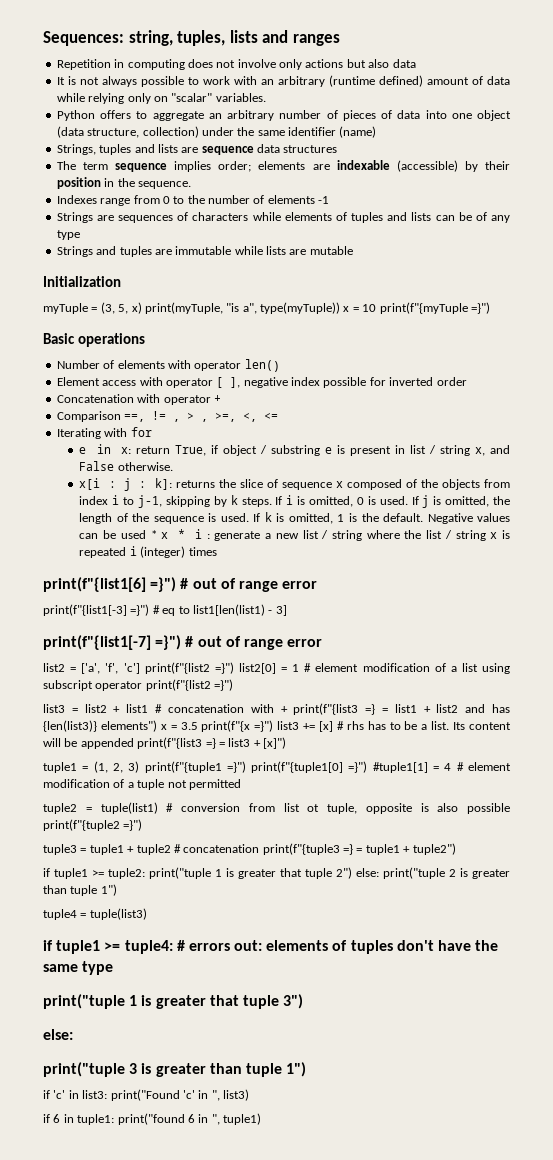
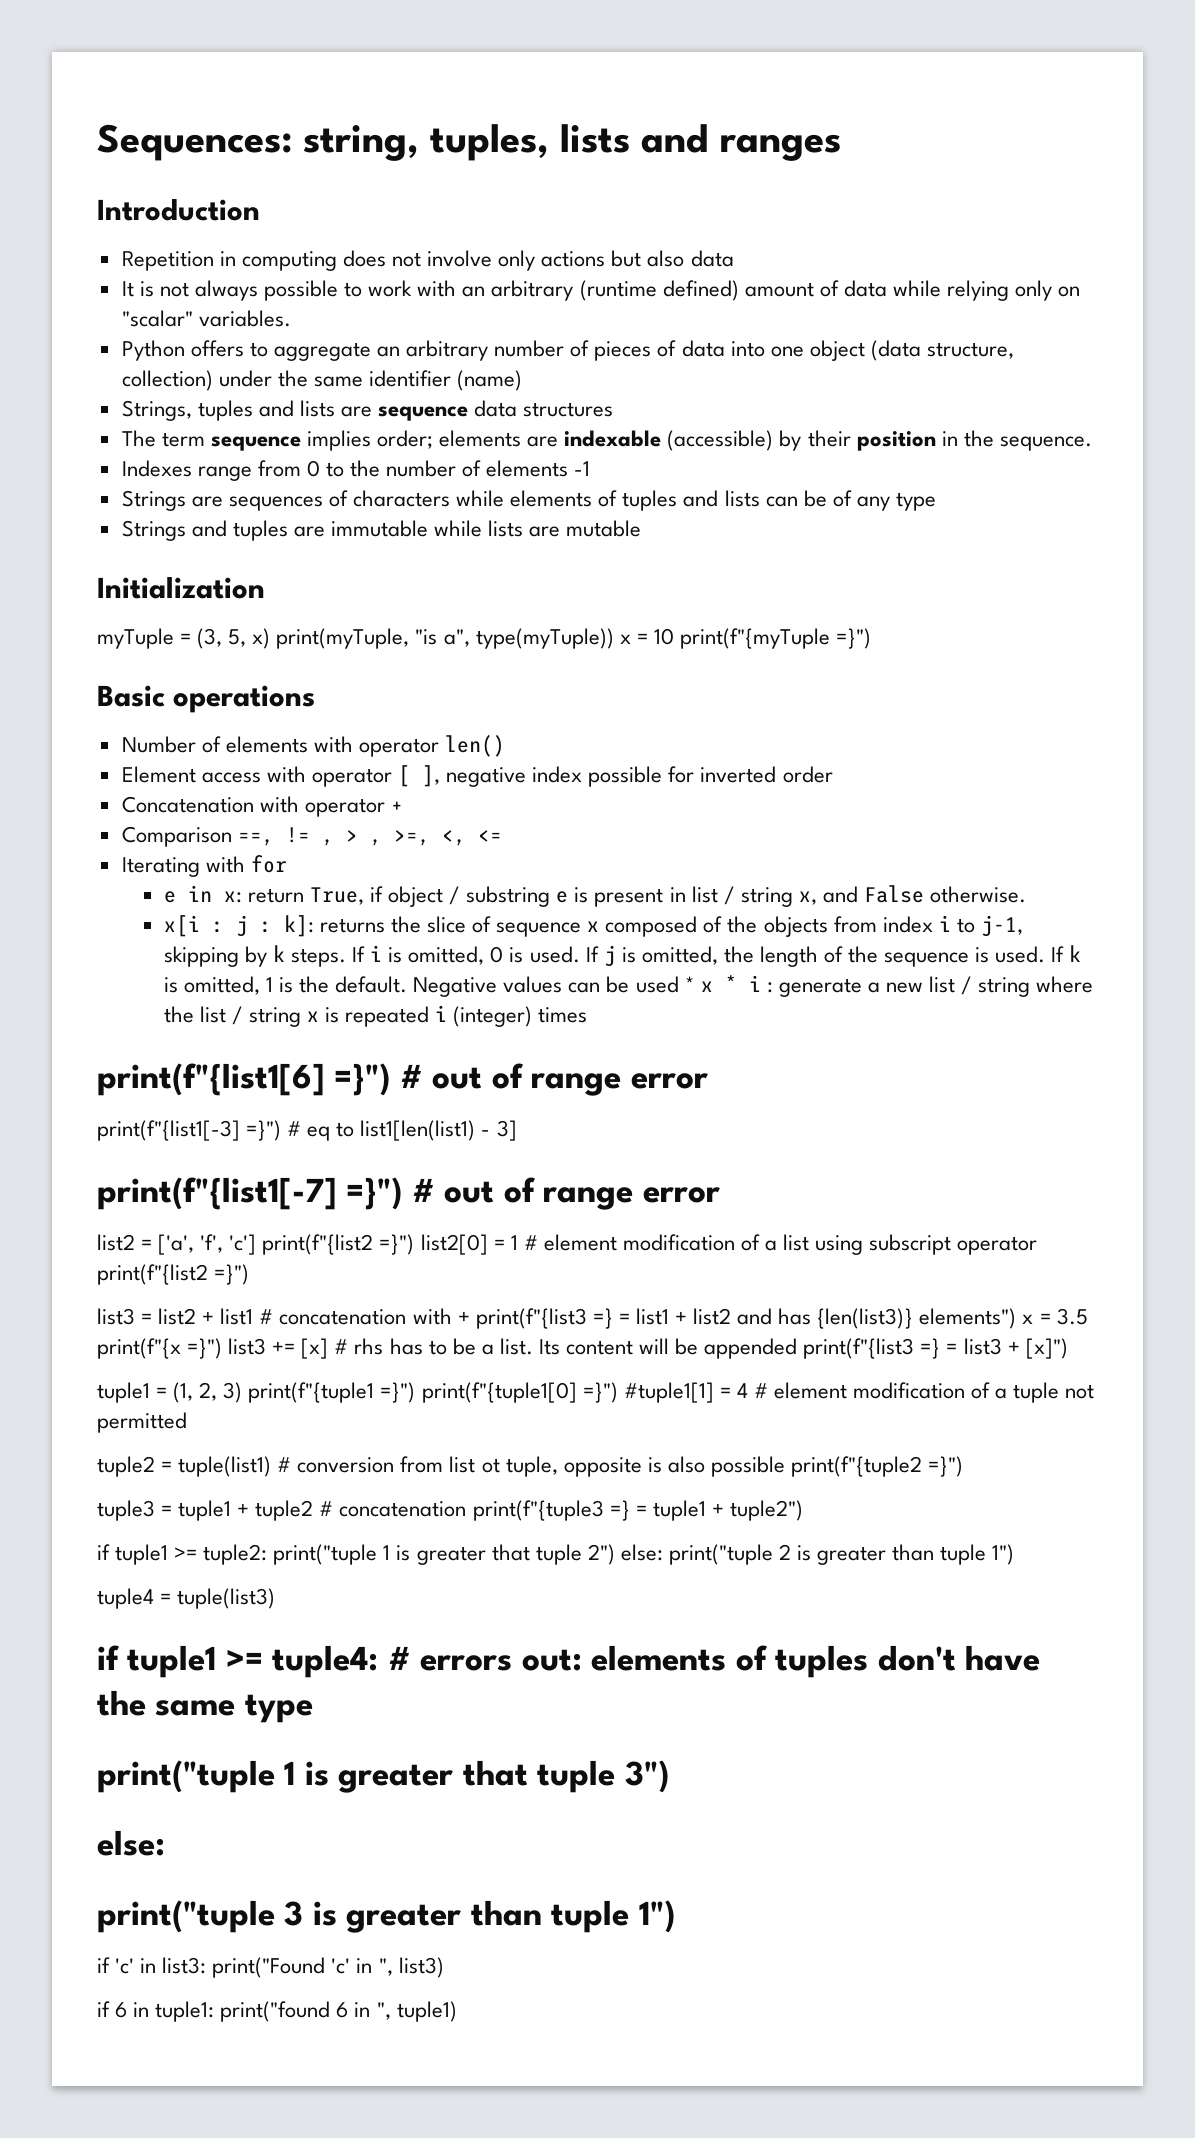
+ Introduction

